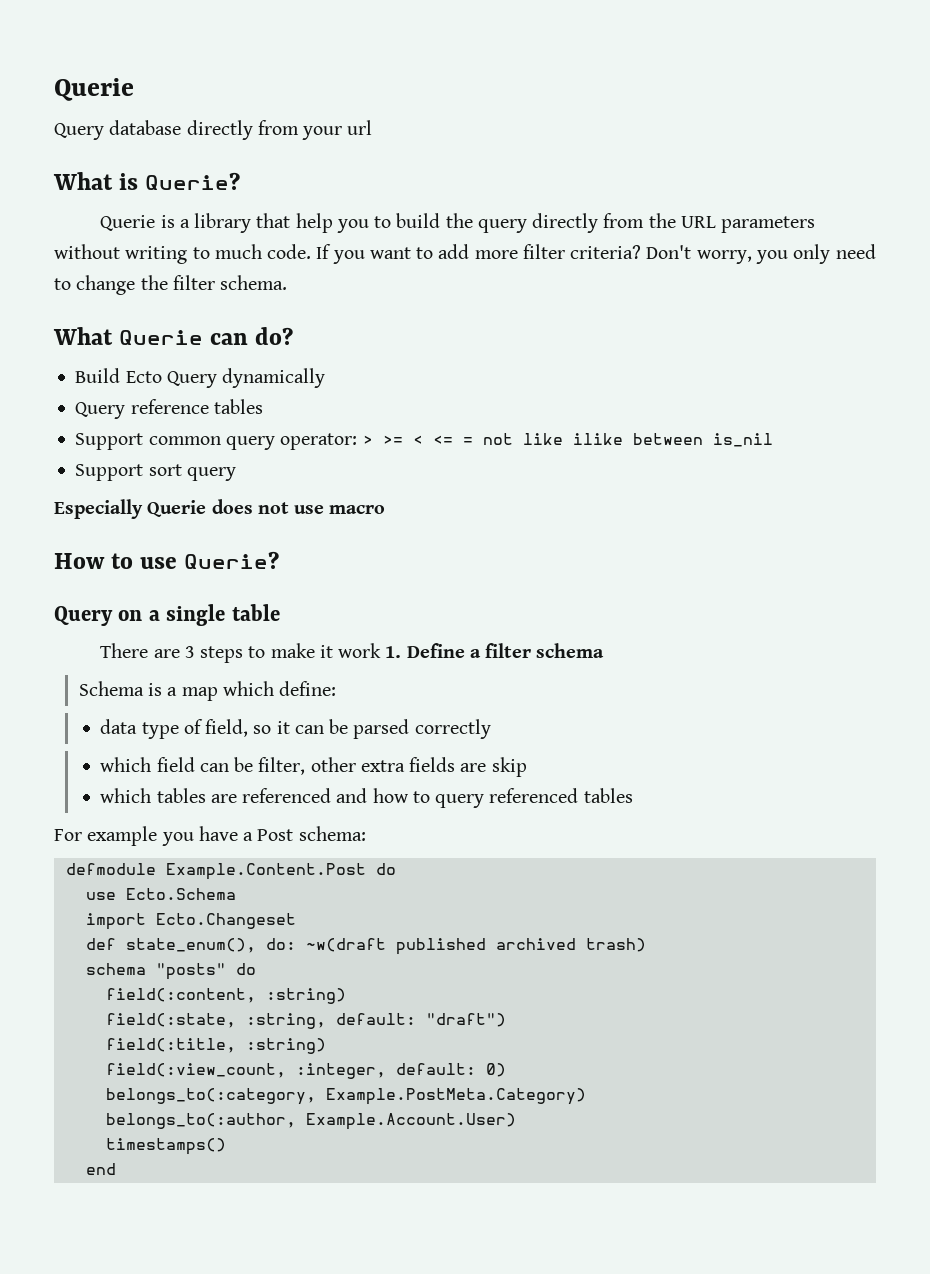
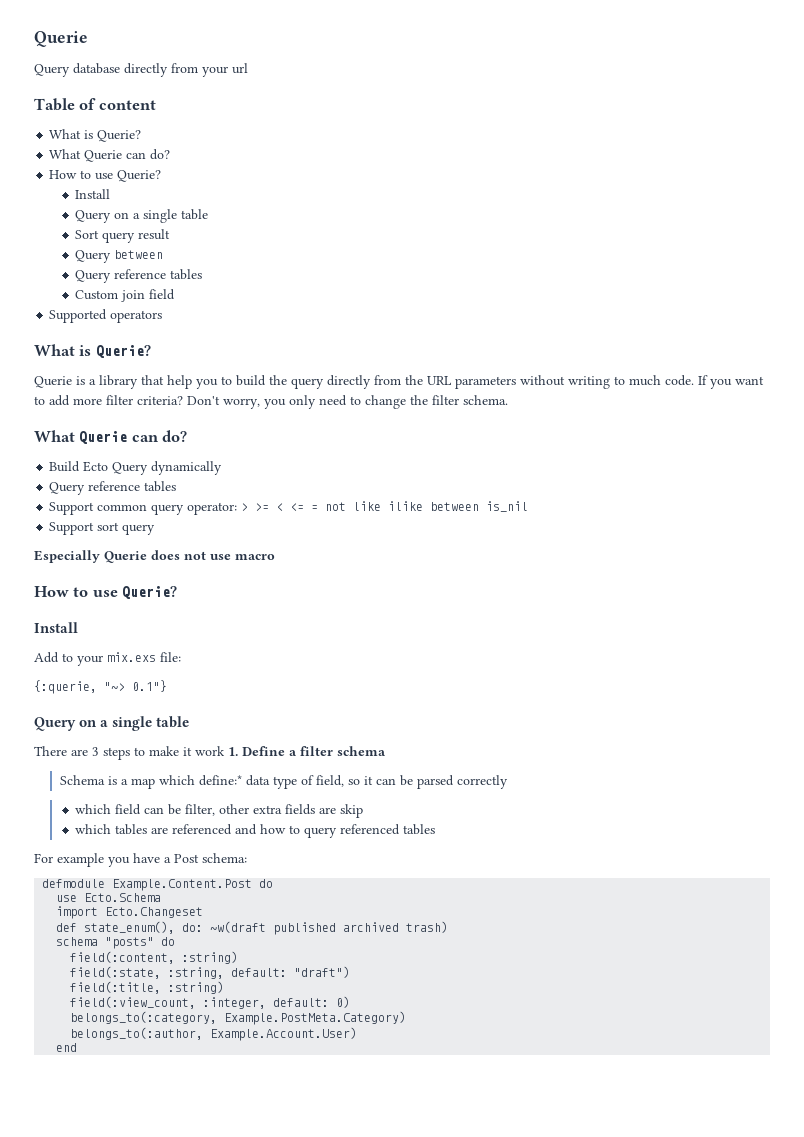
+ Table of content
+ What is Querie?
+ What Querie can do?
+ How to use Querie?
+ Install
+ Query on a single table
+ Sort query result
+ Query between
+ Query reference tables
+ Custom join field
+ Supported operators
  Especially Querie does not use macro
  How to use Querie?
+ Install
+ Add to your mix.exs file:
+ {:querie, "~> 0.1"}
- Schema is a map which define:
- data type of field, so it can be parsed correctly
+ Schema is a map which define:* data type of field, so it can be parsed correctly
- timestamps()

